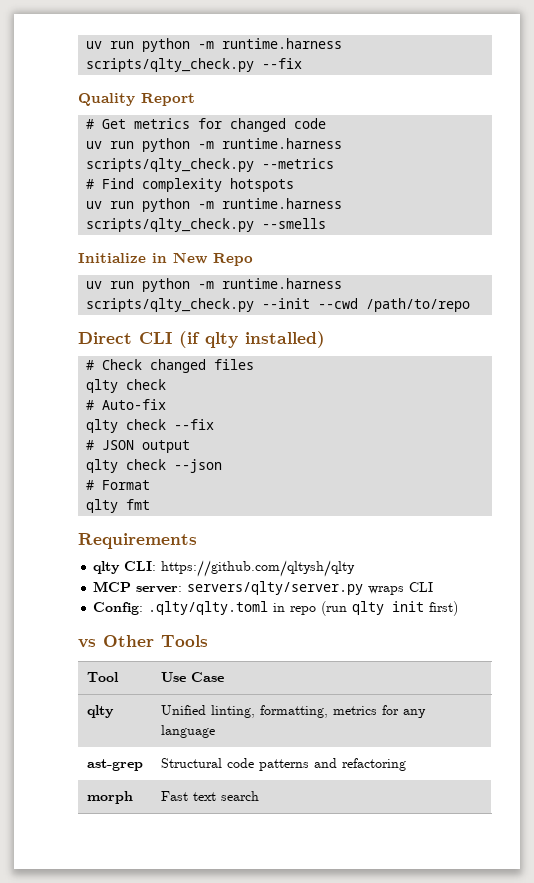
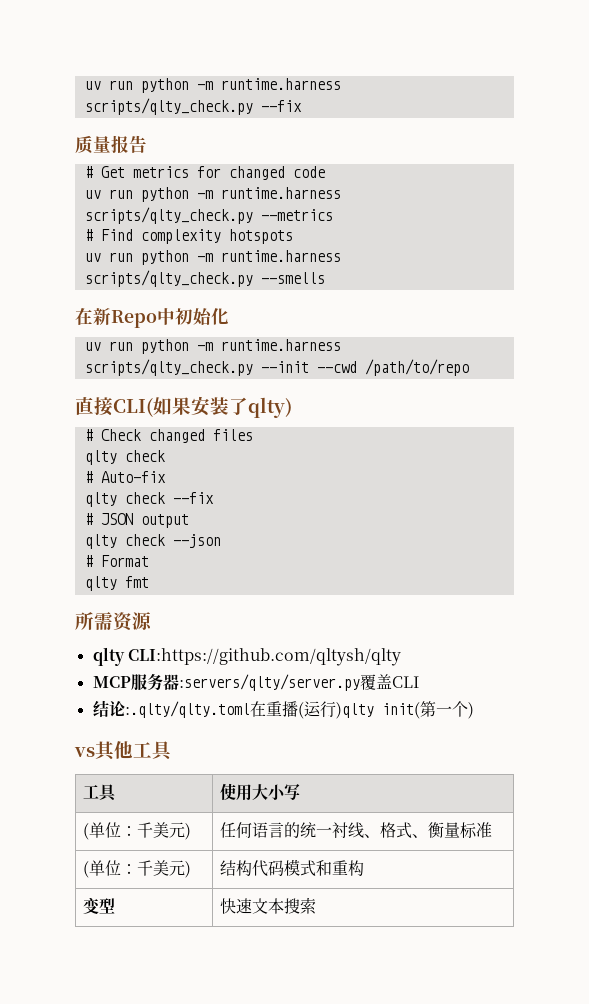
- Quality Report
+ 质量报告
- Initialize in New Repo
+ 在新Repo中初始化
- Direct CLI (if qlty installed)
+ 直接CLI(如果安装了qlty)
- Requirements
- qlty CLI: https://github.com/qltysh/qlty
+ 所需资源
+ qlty CLI:https://github.com/qltysh/qlty
- MCP server: servers/qlty/server.py wraps CLI
- Config: .qlty/qlty.toml in repo (run qlty init first)
- vs Other Tools
- Tool | Use Case
- qlty | Unified linting, formatting, metrics for any language
- ast-grep | Structural code patterns and refactoring
- morph | Fast text search
+ MCP服务器:servers/qlty/server.py覆盖CLI
+ 结论:.qlty/qlty.toml在重播(运行)qlty init(第一个)
+ vs其他工具
+ 工具 | 使用大小写
+ (单位：千美元) | 任何语言的统一衬线、格式、衡量标准
+ (单位：千美元) | 结构代码模式和重构
+ 变型 | 快速文本搜索

